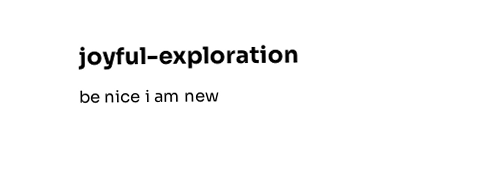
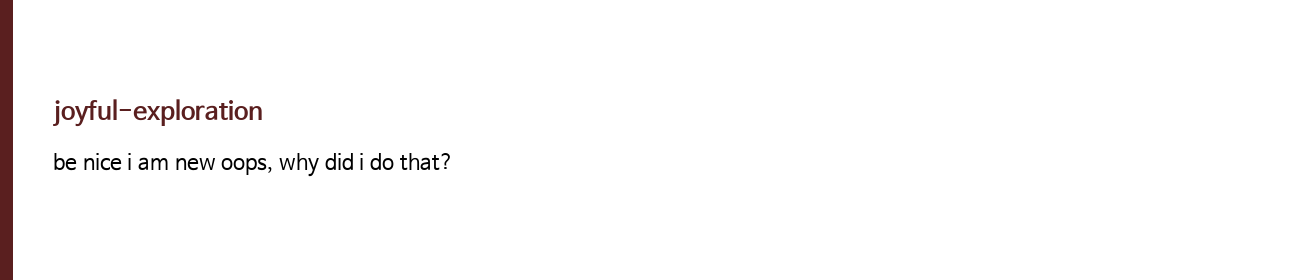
- be nice i am new
+ be nice i am new oops, why did i do that?

